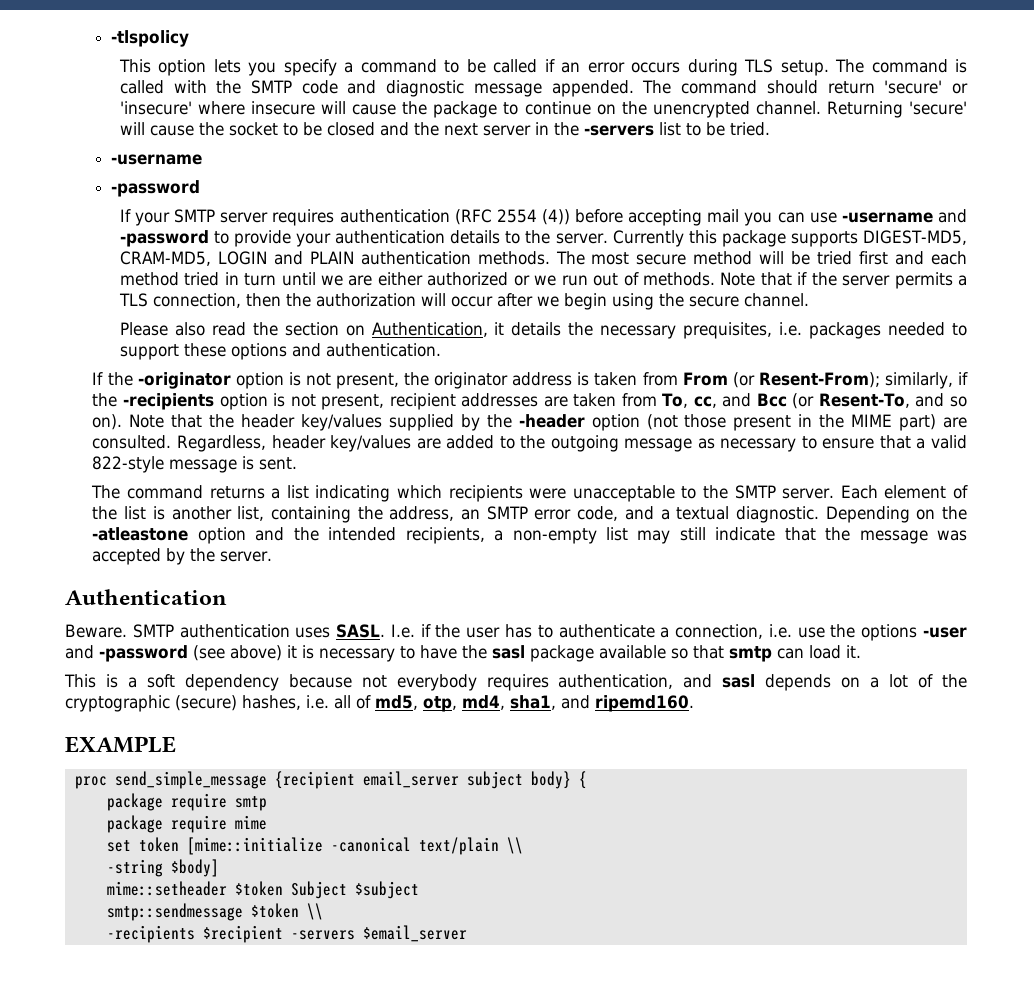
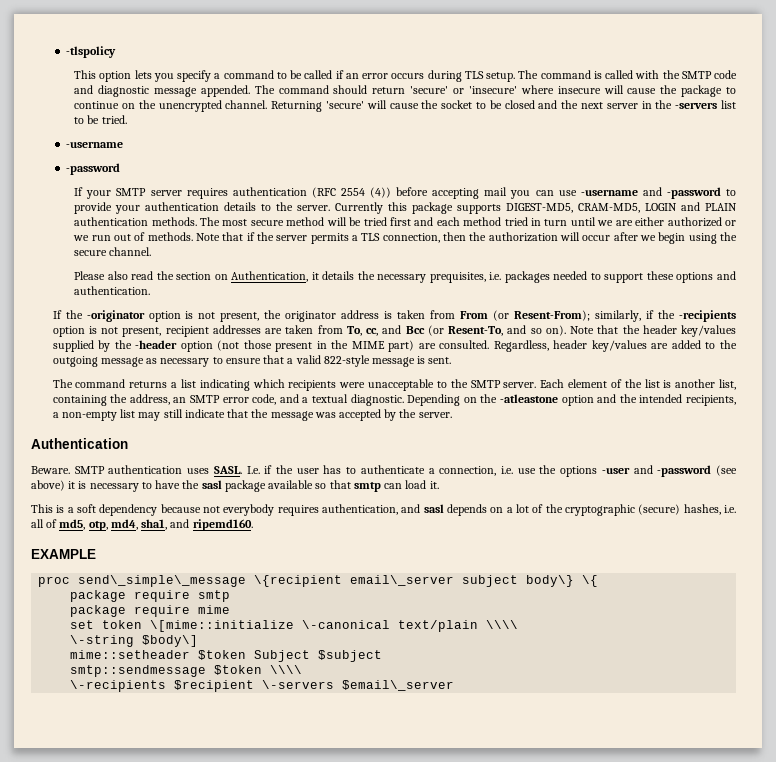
- proc send_simple_message {recipient email_server subject body} {
+ proc send\_simple\_message \{recipient email\_server subject body\} \{
- set token [mime::initialize -canonical text/plain \\
- -string $body]
+ set token \[mime::initialize \-canonical text/plain \\\\
+ \-string $body\]
- smtp::sendmessage $token \\
- -recipients $recipient -servers $email_server
+ smtp::sendmessage $token \\\\
+ \-recipients $recipient \-servers $email\_server

